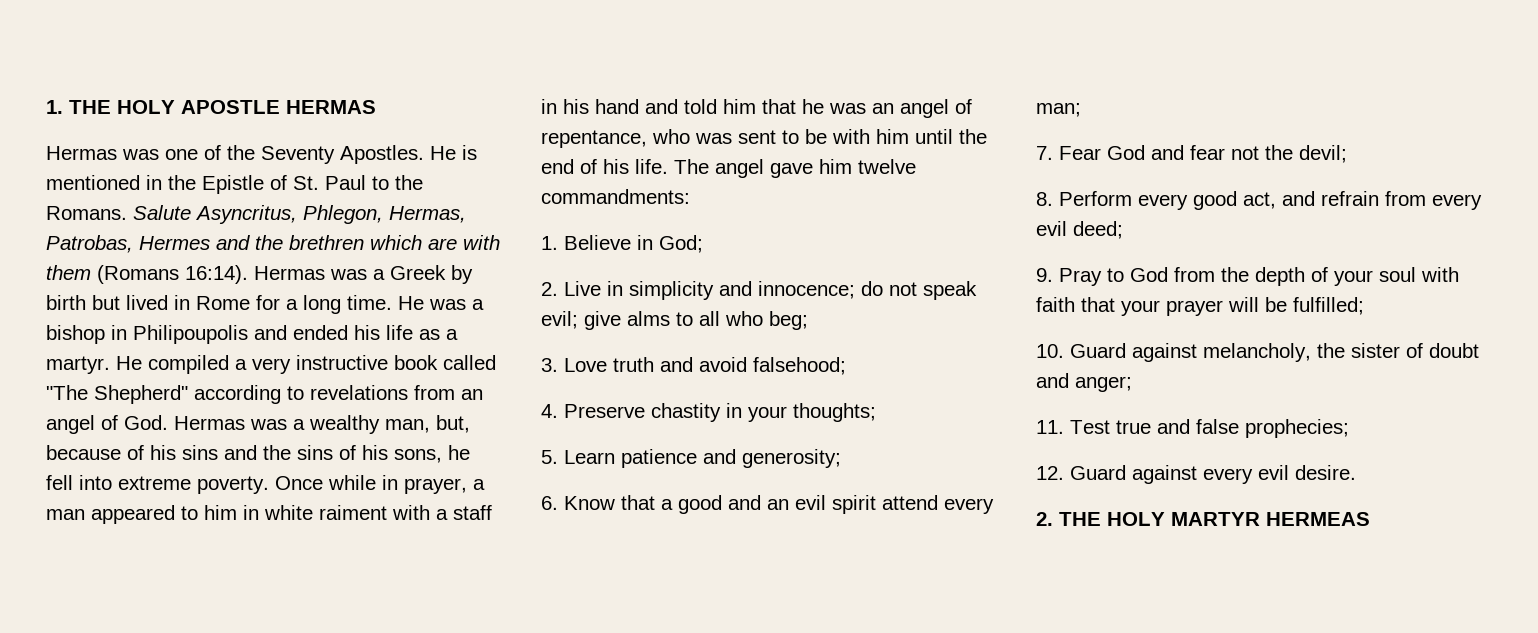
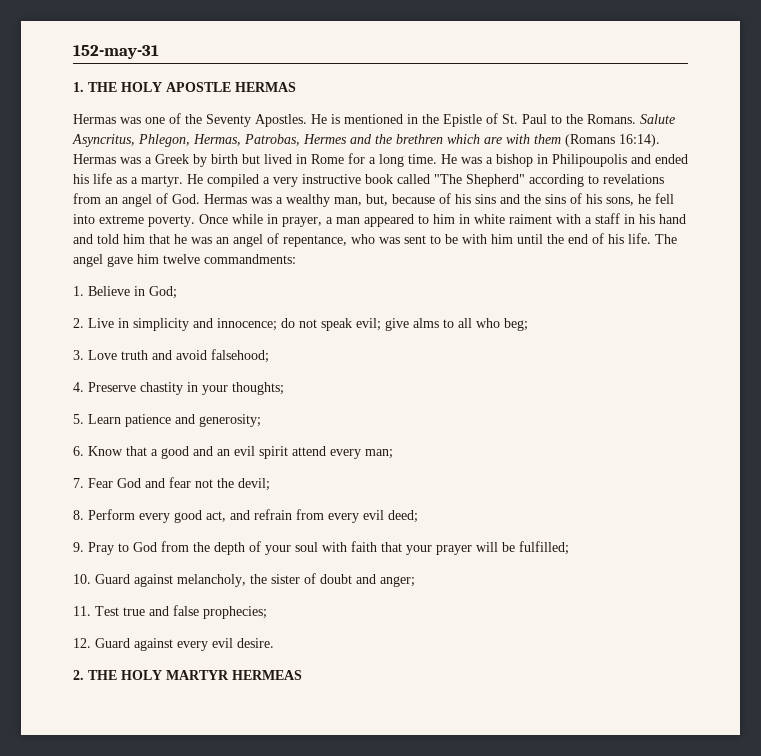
+ 152-may-31

